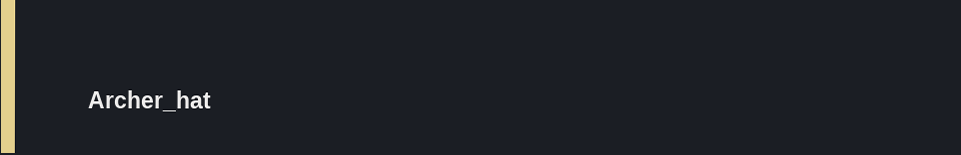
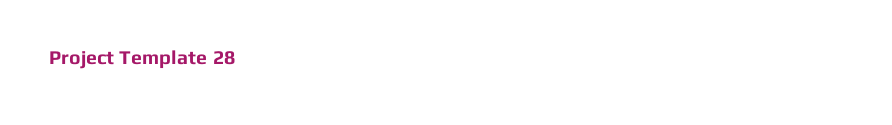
- Archer_hat
+ Project Template 28

